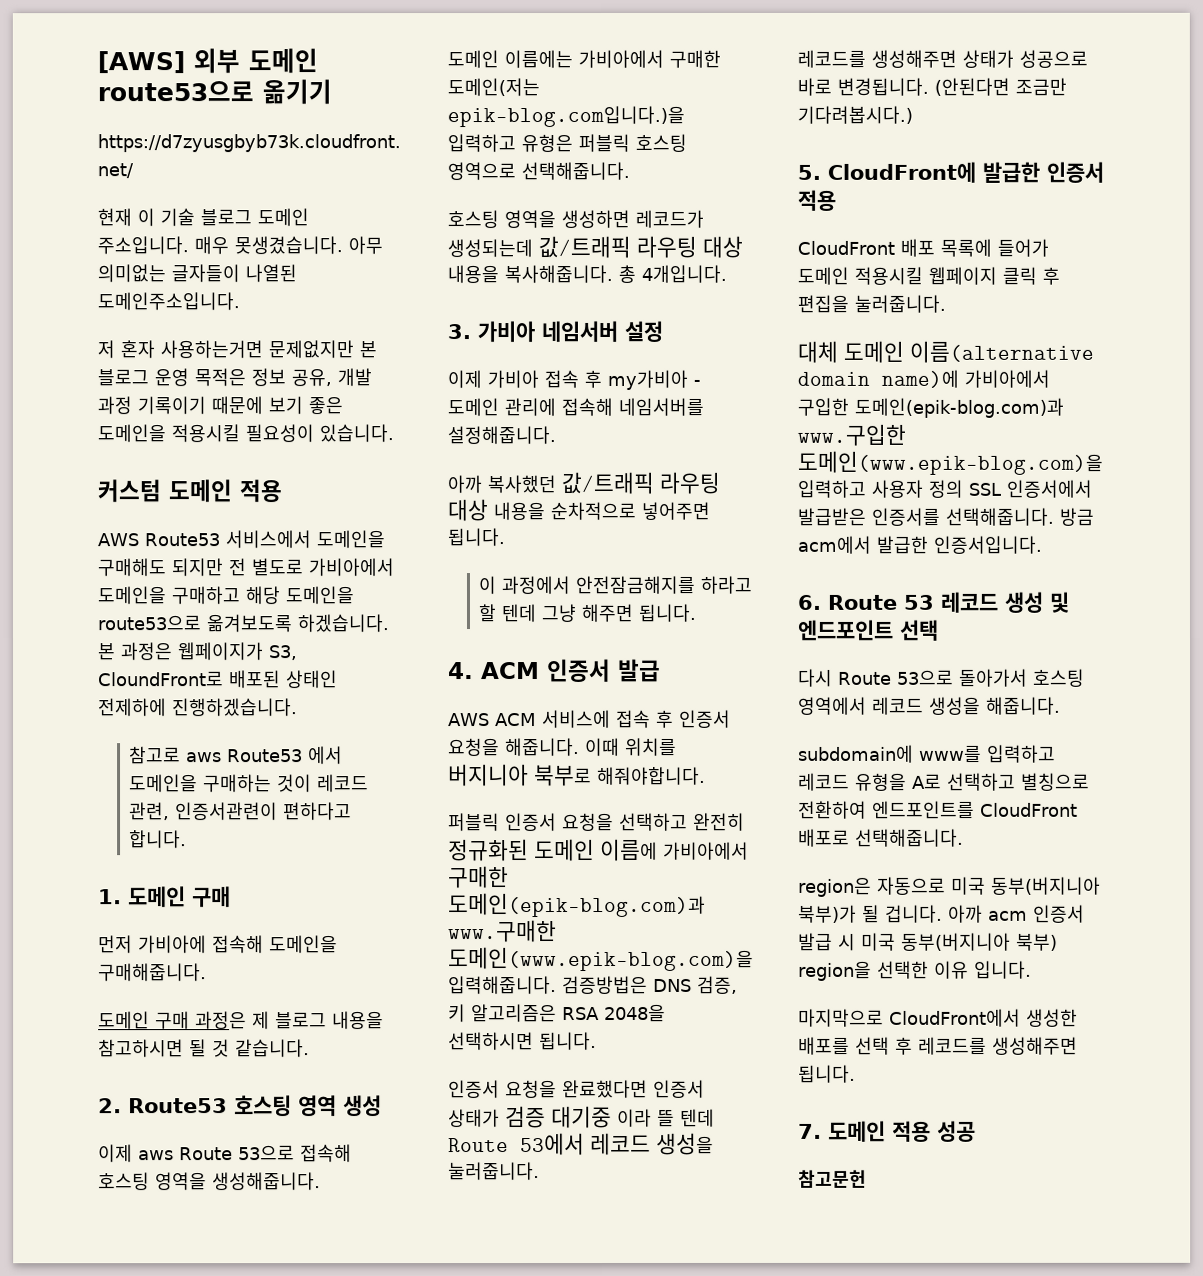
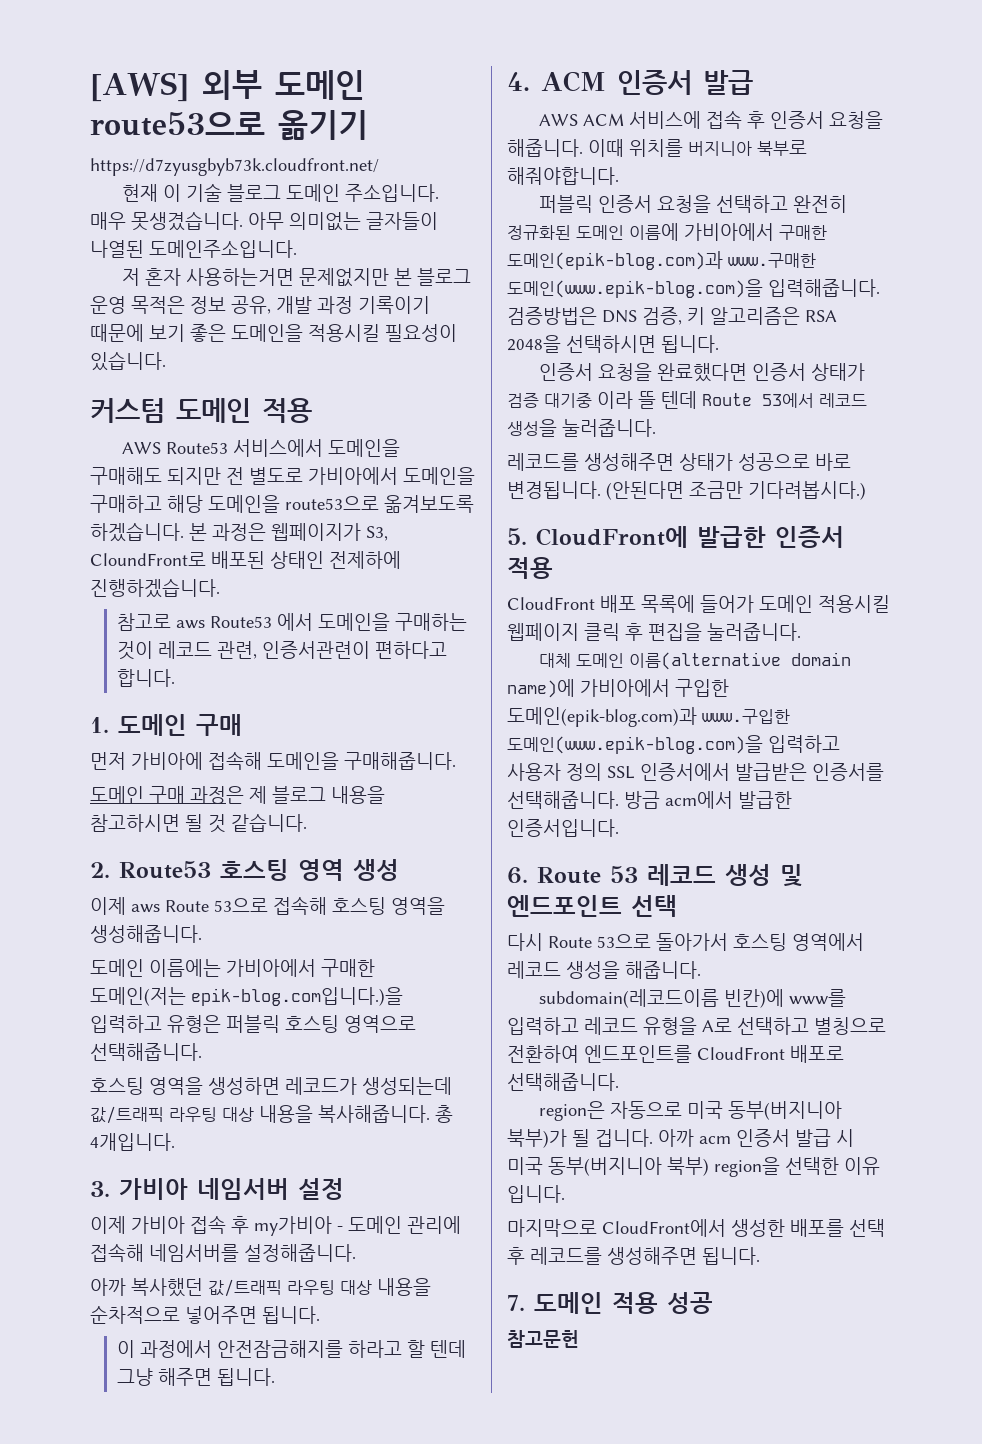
- subdomain에 www를 입력하고 레코드 유형을 A로 선택하고 별칭으로 전환하여 엔드포인트를 CloudFront 배포로 선택해줍니다.
+ subdomain(레코드이름 빈칸)에 www를 입력하고 레코드 유형을 A로 선택하고 별칭으로 전환하여 엔드포인트를 CloudFront 배포로 선택해줍니다.

